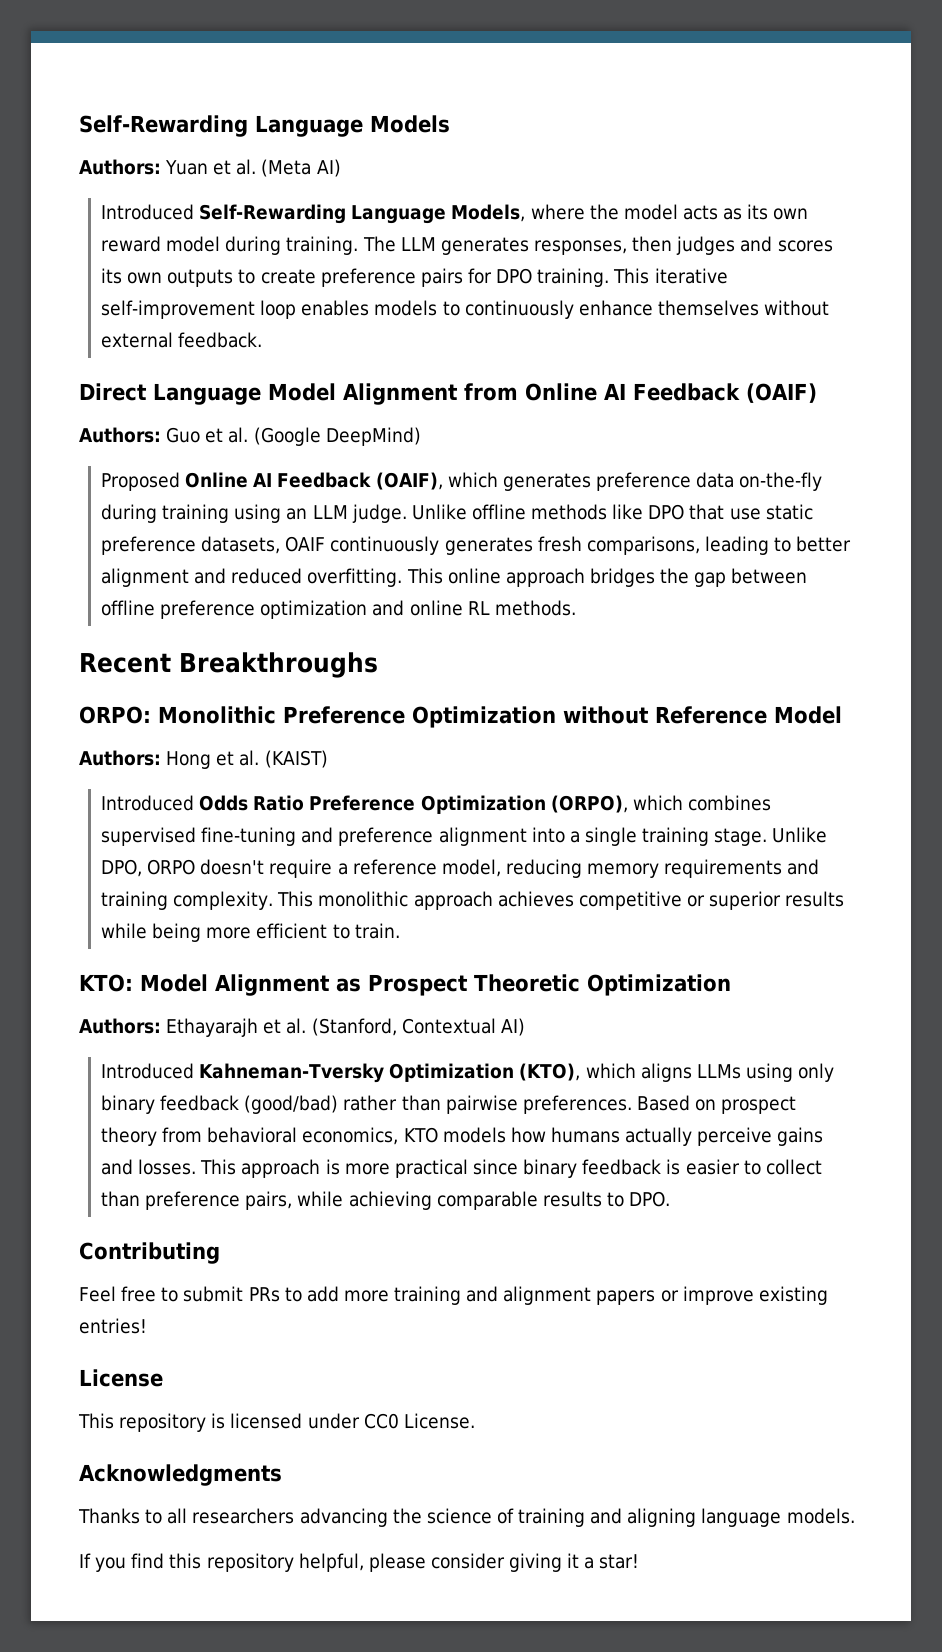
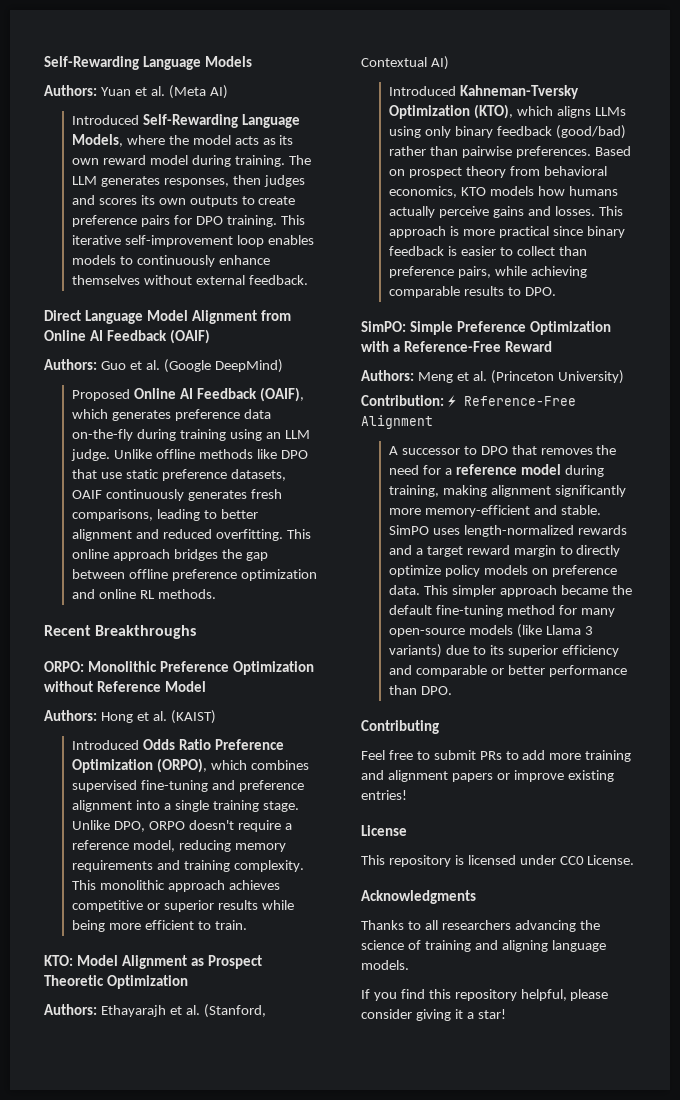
+ SimPO: Simple Preference Optimization with a Reference-Free Reward
+ Authors: Meng et al. (Princeton University)
+ Contribution: ⚡ Reference-Free Alignment
+ A successor to DPO that removes the need for a reference model during training, making alignment significantly more memory-efficient and stable. SimPO uses length-normalized rewards and a target reward margin to directly optimize policy models on preference data. This simpler approach became the default fine-tuning method for many open-source models (like Llama 3 variants) due to its superior efficiency and comparable or better performance than DPO.

